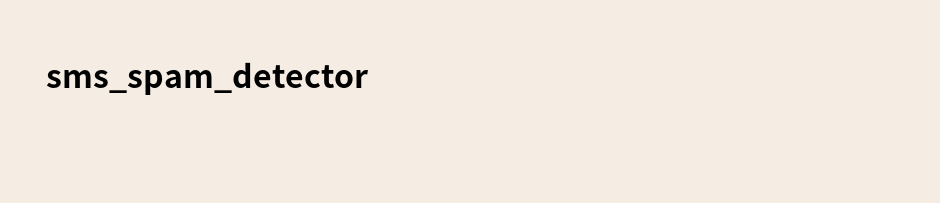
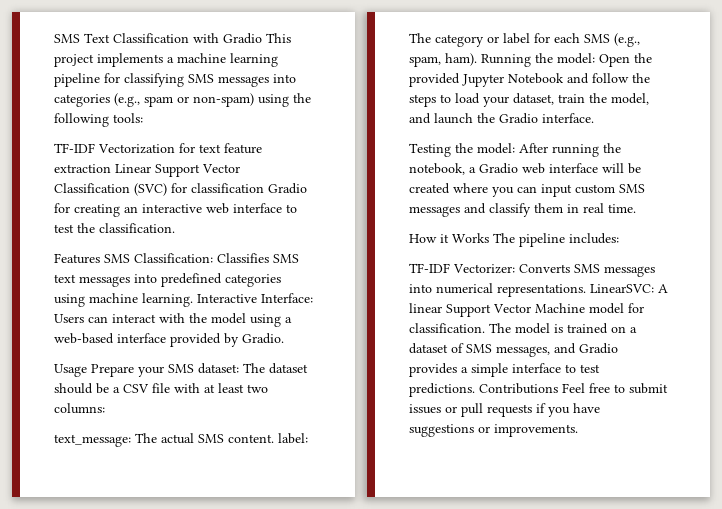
- sms_spam_detector
+ SMS Text Classification with Gradio This project implements a machine learning pipeline for classifying SMS messages into categories (e.g., spam or non-spam) using the following tools:
+ TF-IDF Vectorization for text feature extraction Linear Support Vector Classification (SVC) for classification Gradio for creating an interactive web interface to test the classification.
+ Features SMS Classification: Classifies SMS text messages into predefined categories using machine learning. Interactive Interface: Users can interact with the model using a web-based interface provided by Gradio.
+ Usage Prepare your SMS dataset: The dataset should be a CSV file with at least two columns:
+ text_message: The actual SMS content. label: The category or label for each SMS (e.g., spam, ham). Running the model: Open the provided Jupyter Notebook and follow the steps to load your dataset, train the model, and launch the Gradio interface.
+ Testing the model: After running the notebook, a Gradio web interface will be created where you can input custom SMS messages and classify them in real time.
+ How it Works The pipeline includes:
+ TF-IDF Vectorizer: Converts SMS messages into numerical representations. LinearSVC: A linear Support Vector Machine model for classification. The model is trained on a dataset of SMS messages, and Gradio provides a simple interface to test predictions. Contributions Feel free to submit issues or pull requests if you have suggestions or improvements.

